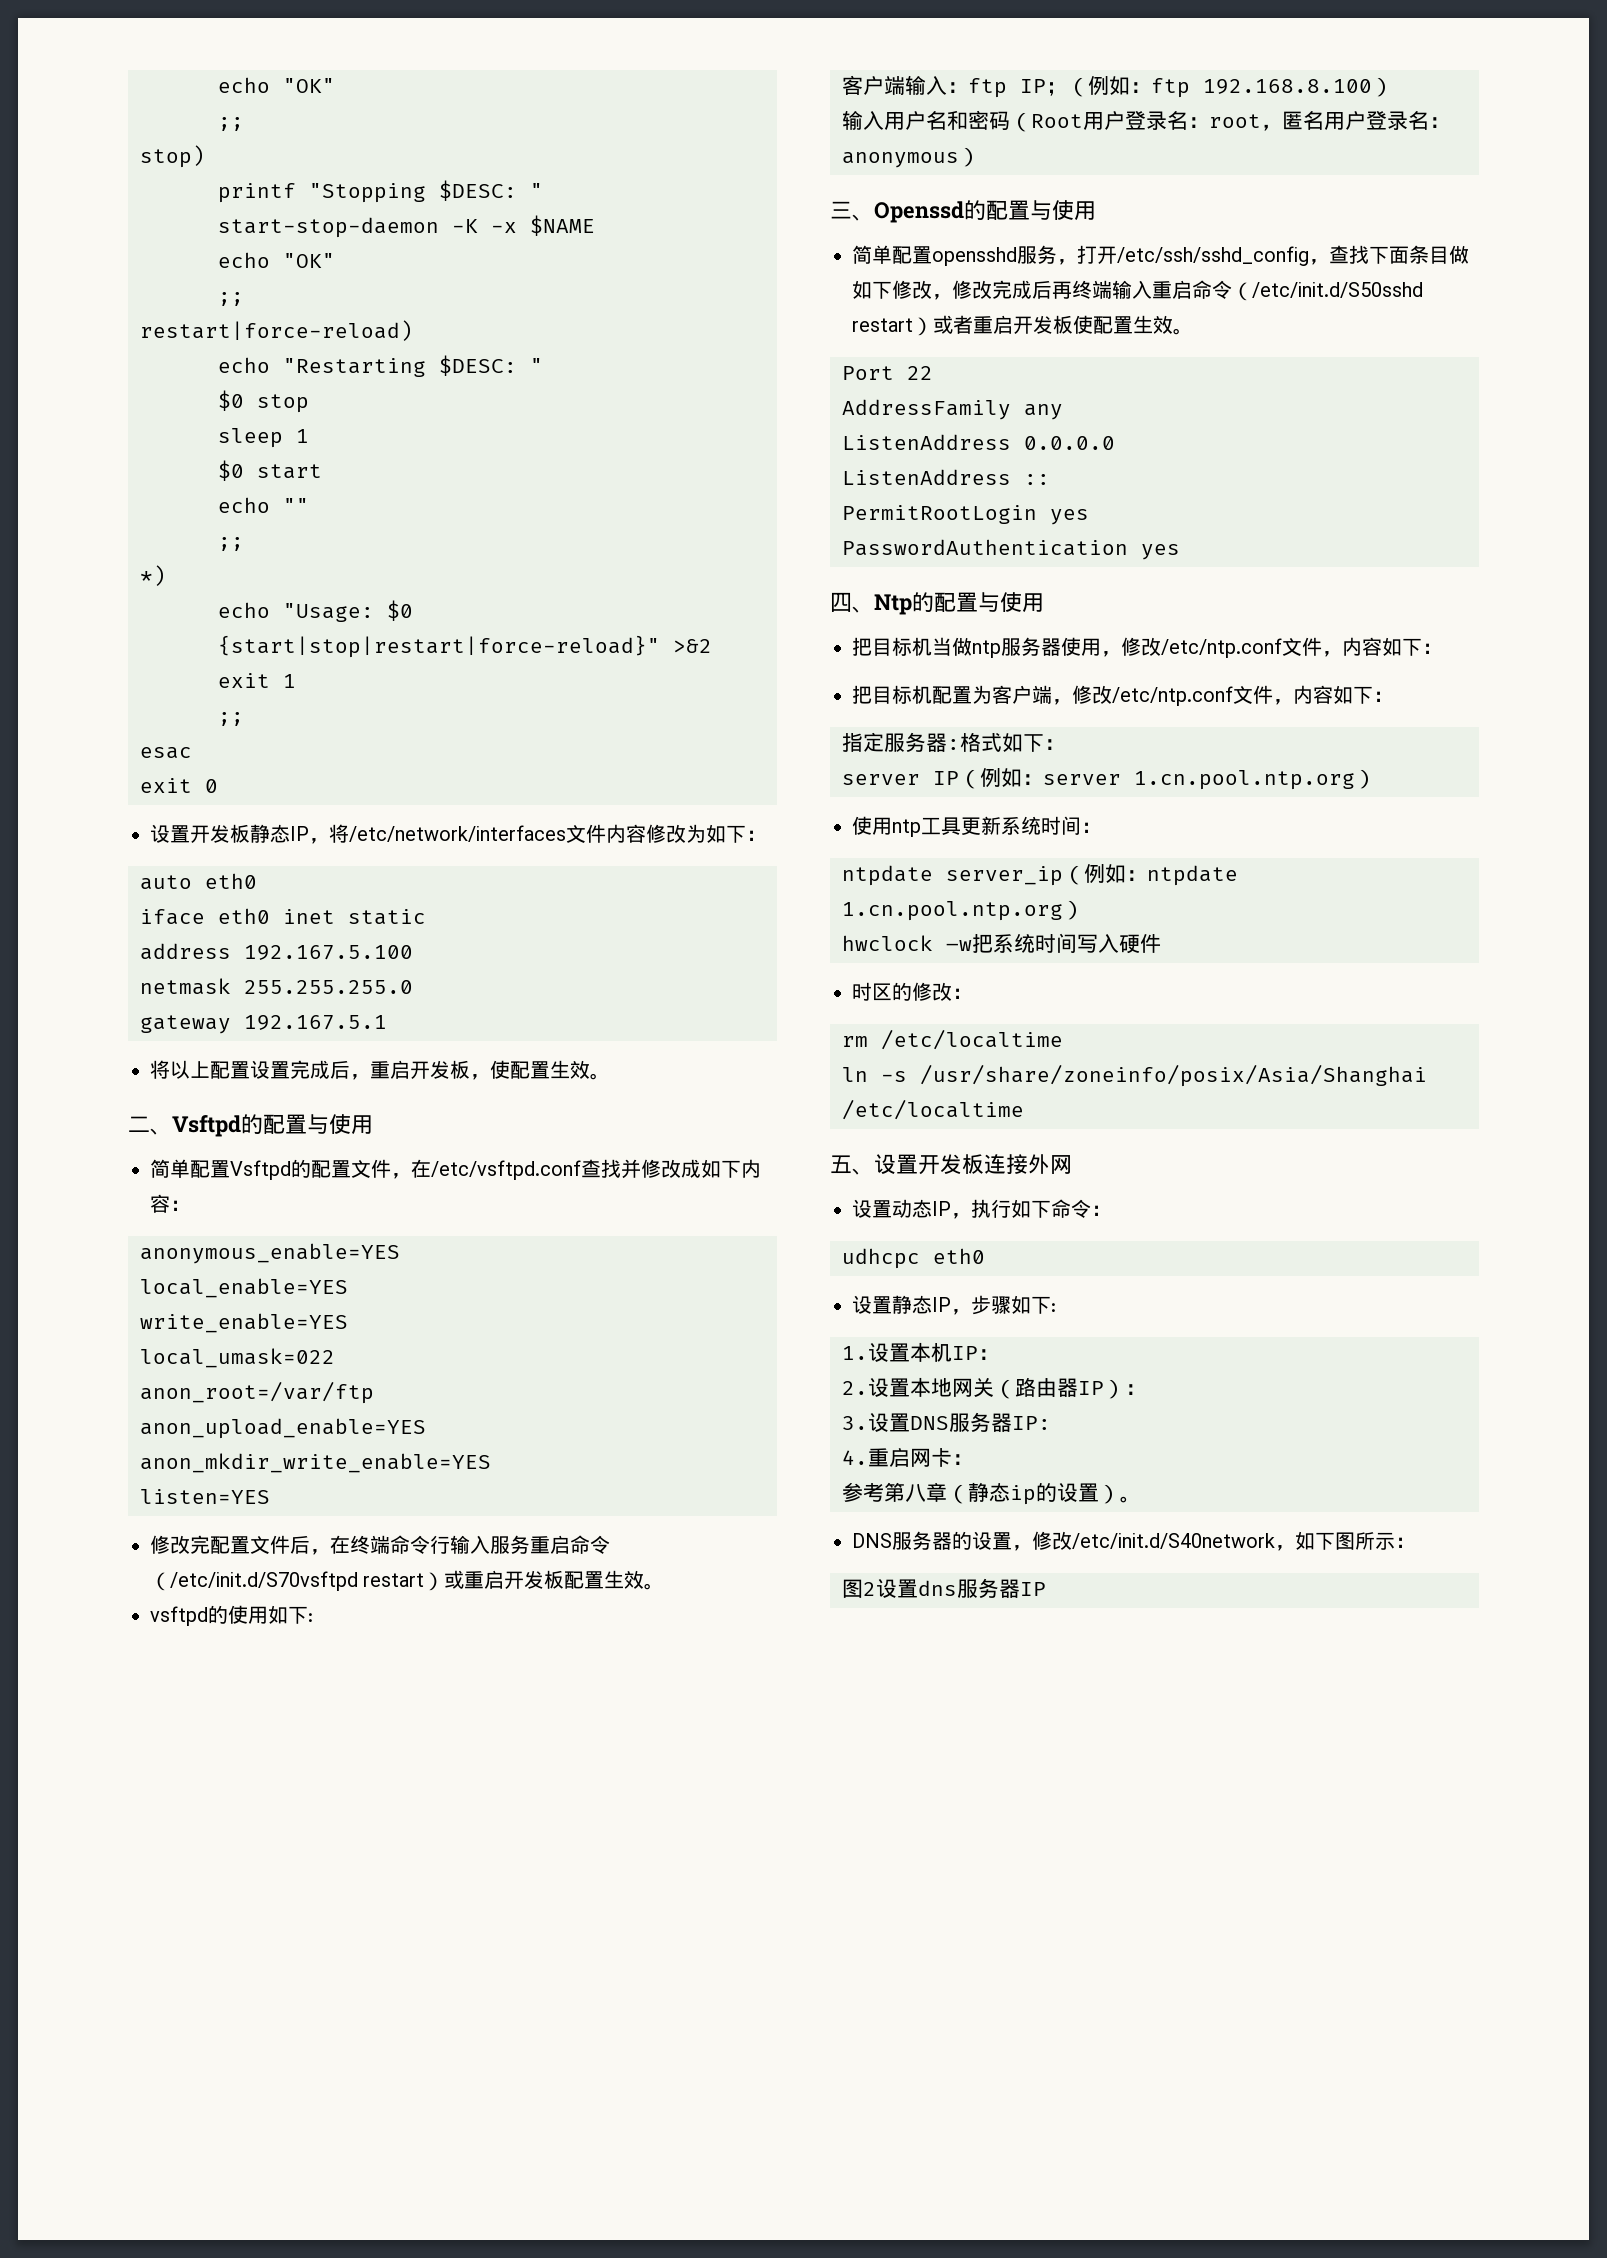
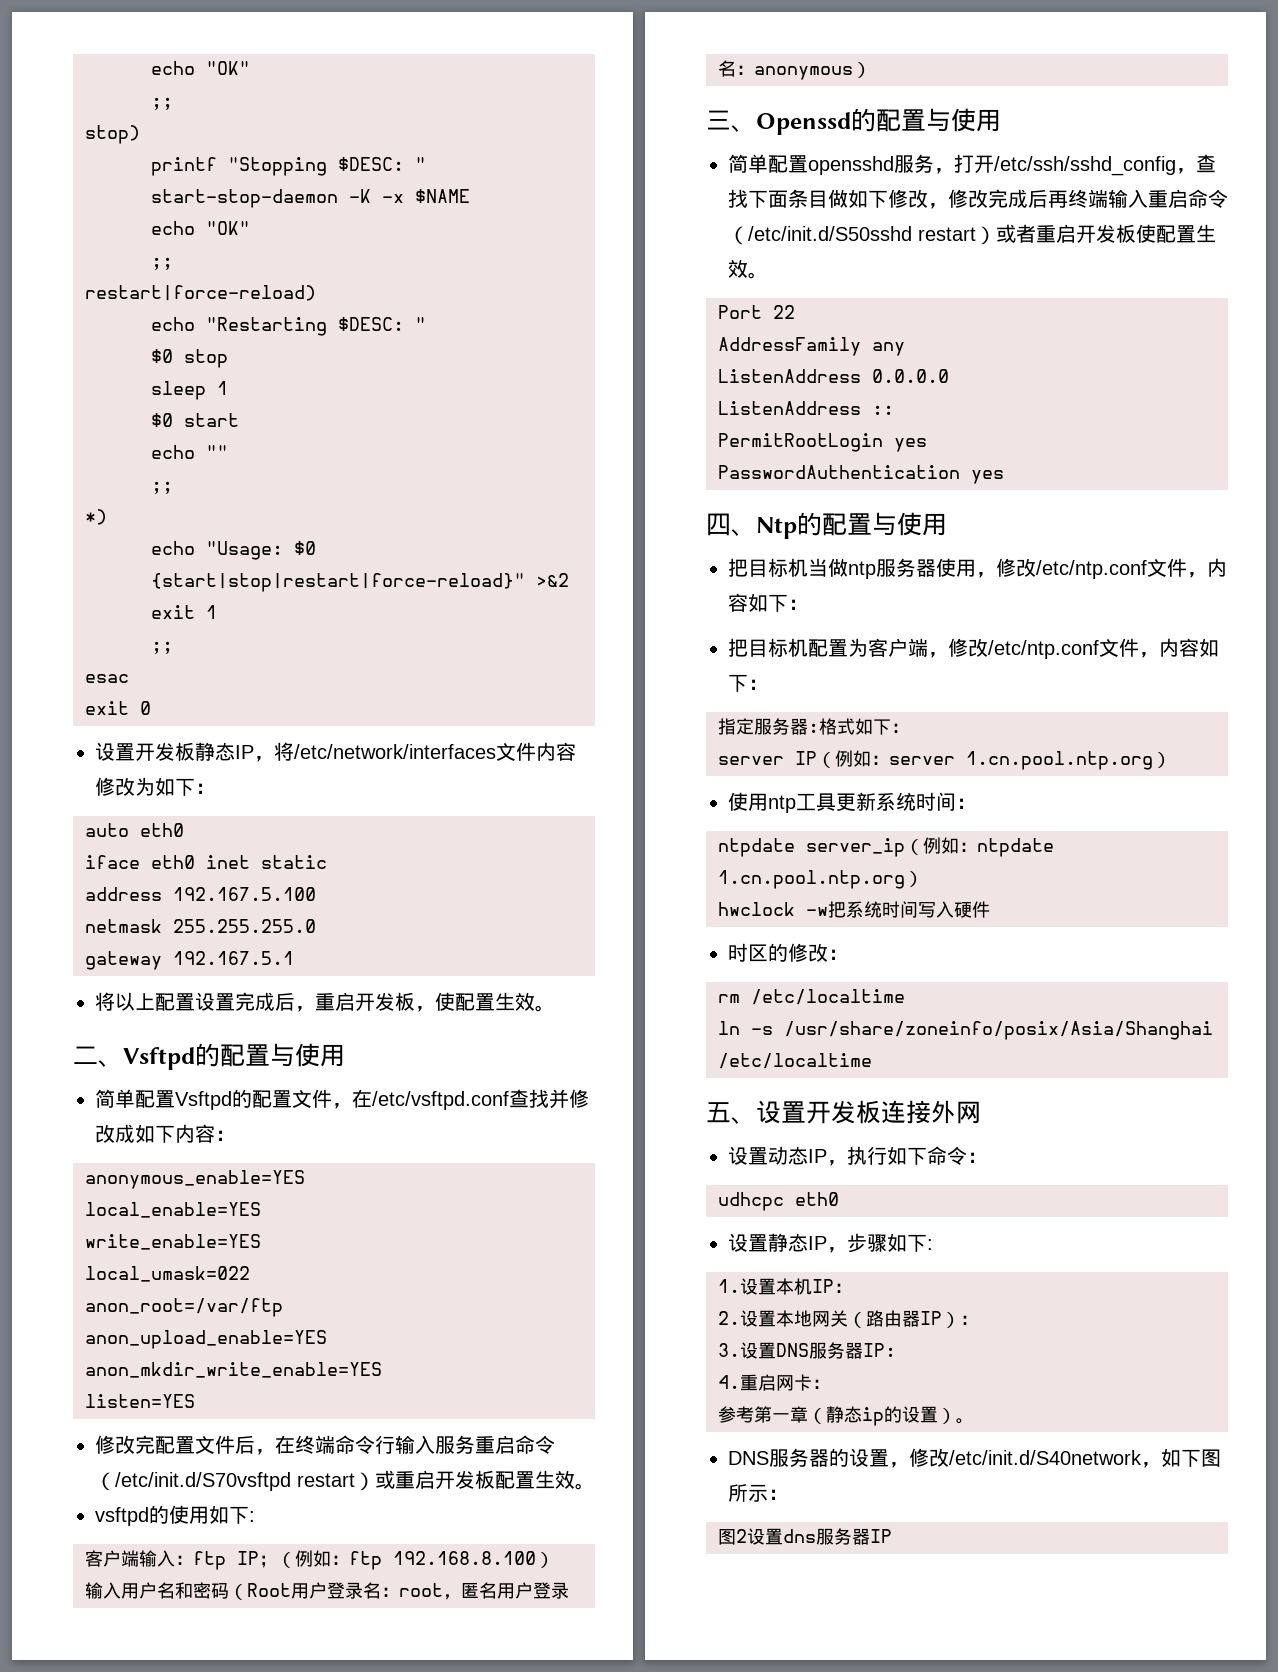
- 参考第八章（静态ip的设置）。
+ 参考第一章（静态ip的设置）。

